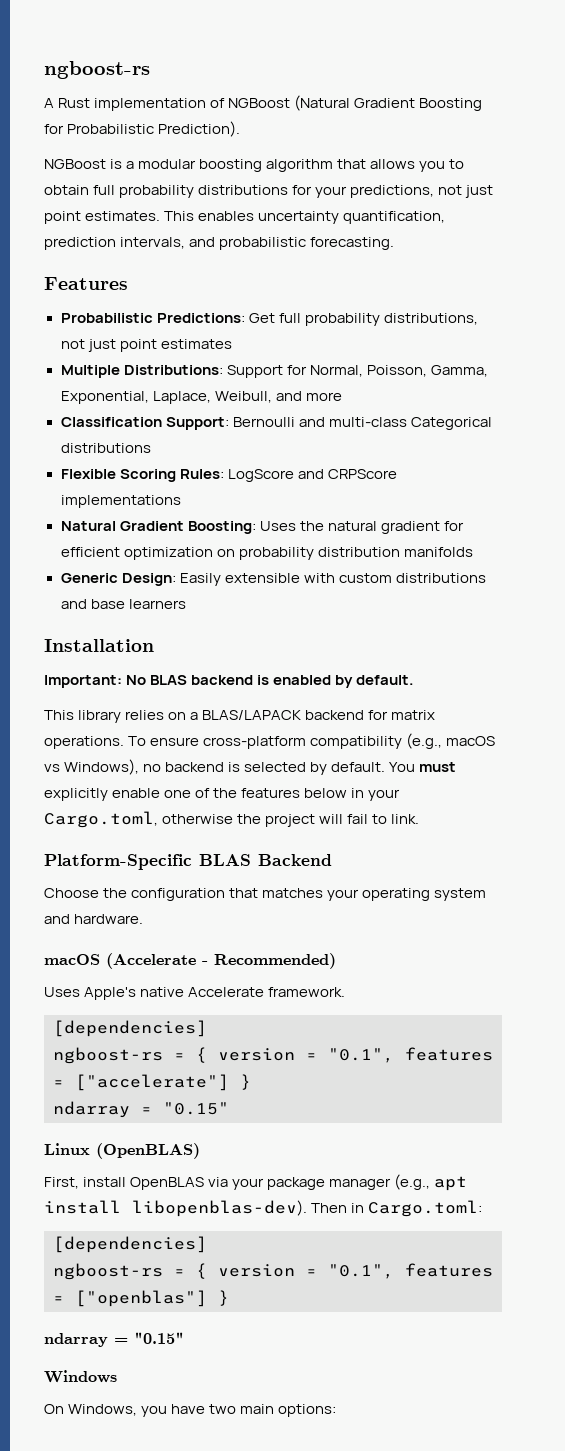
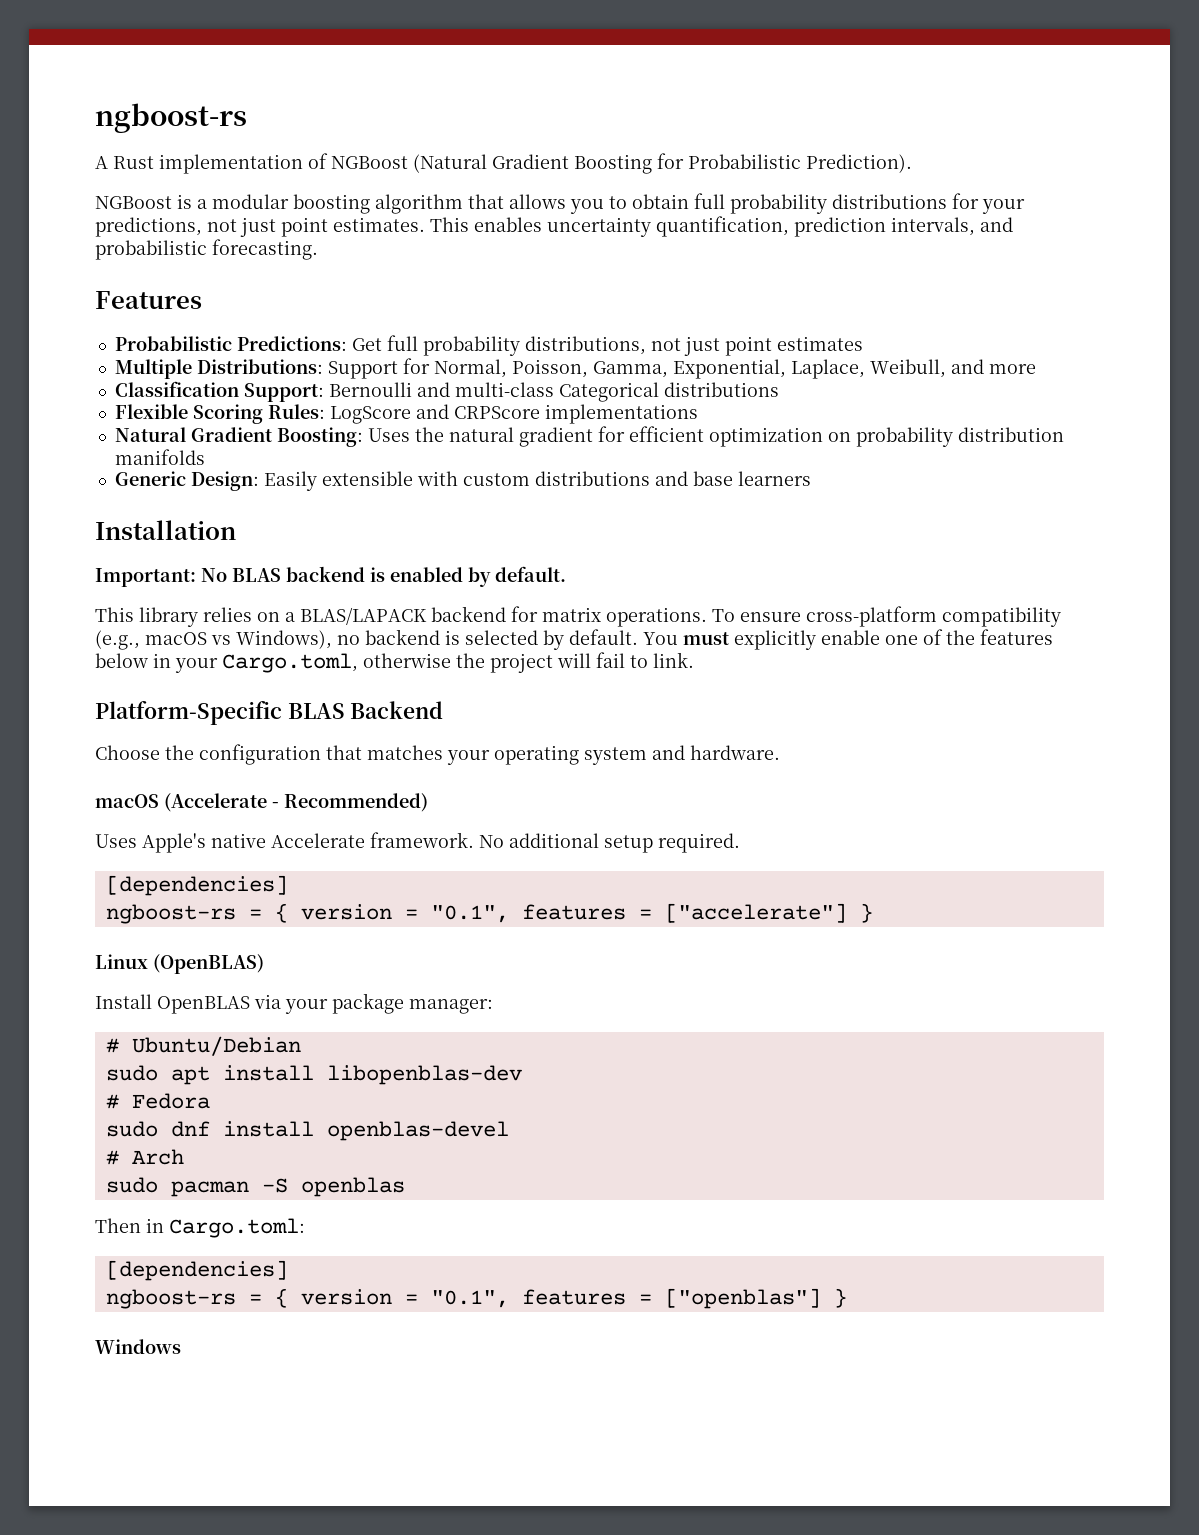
+ No additional setup required.
  ngboost-rs = { version = "0.1", features = ["accelerate"] }
- ndarray = "0.15"
- First, install OpenBLAS via your package manager (e.g., apt install libopenblas-dev). Then in Cargo.toml:
+ Install OpenBLAS via your package manager:
+ # Ubuntu/Debian
+ sudo apt install libopenblas-dev
+ # Fedora
+ sudo dnf install openblas-devel
+ # Arch
+ sudo pacman -S openblas
+ Then in Cargo.toml:
  ngboost-rs = { version = "0.1", features = ["openblas"] }
- ndarray = "0.15"
  Windows
- On Windows, you have two main options:

